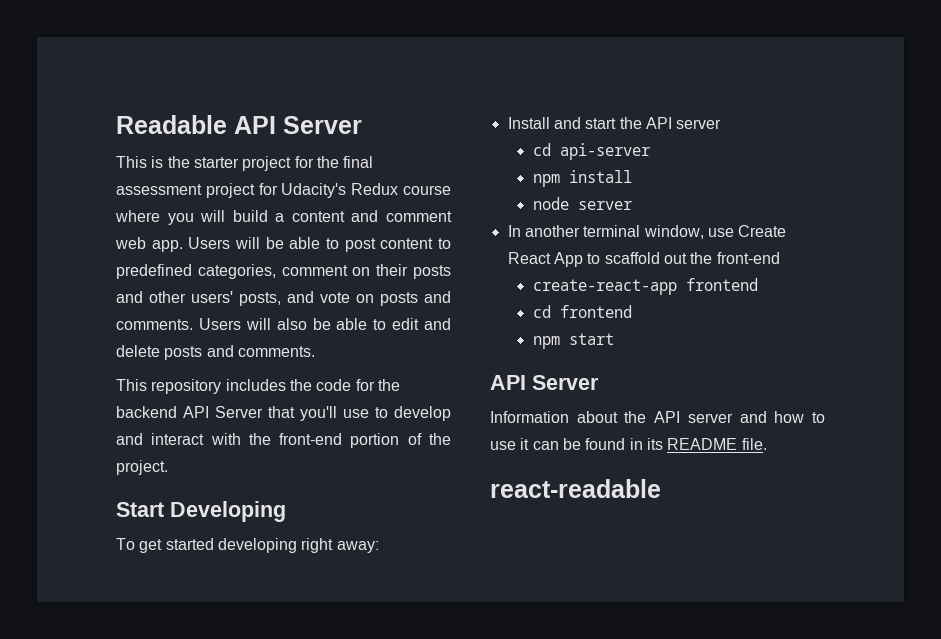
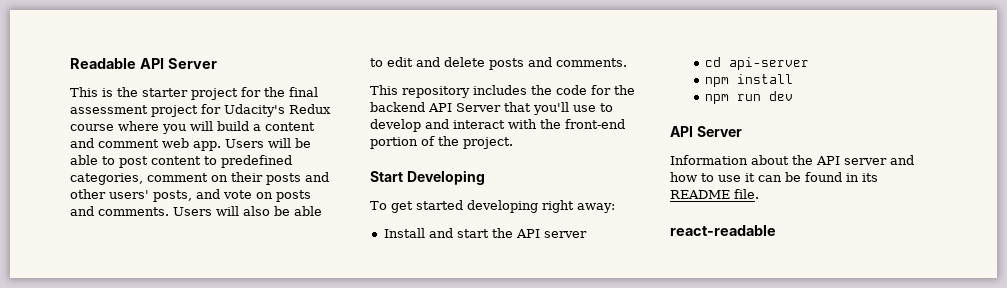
- node server
- In another terminal window, use Create React App to scaffold out the front-end
- create-react-app frontend
- cd frontend
- npm start
+ npm run dev

